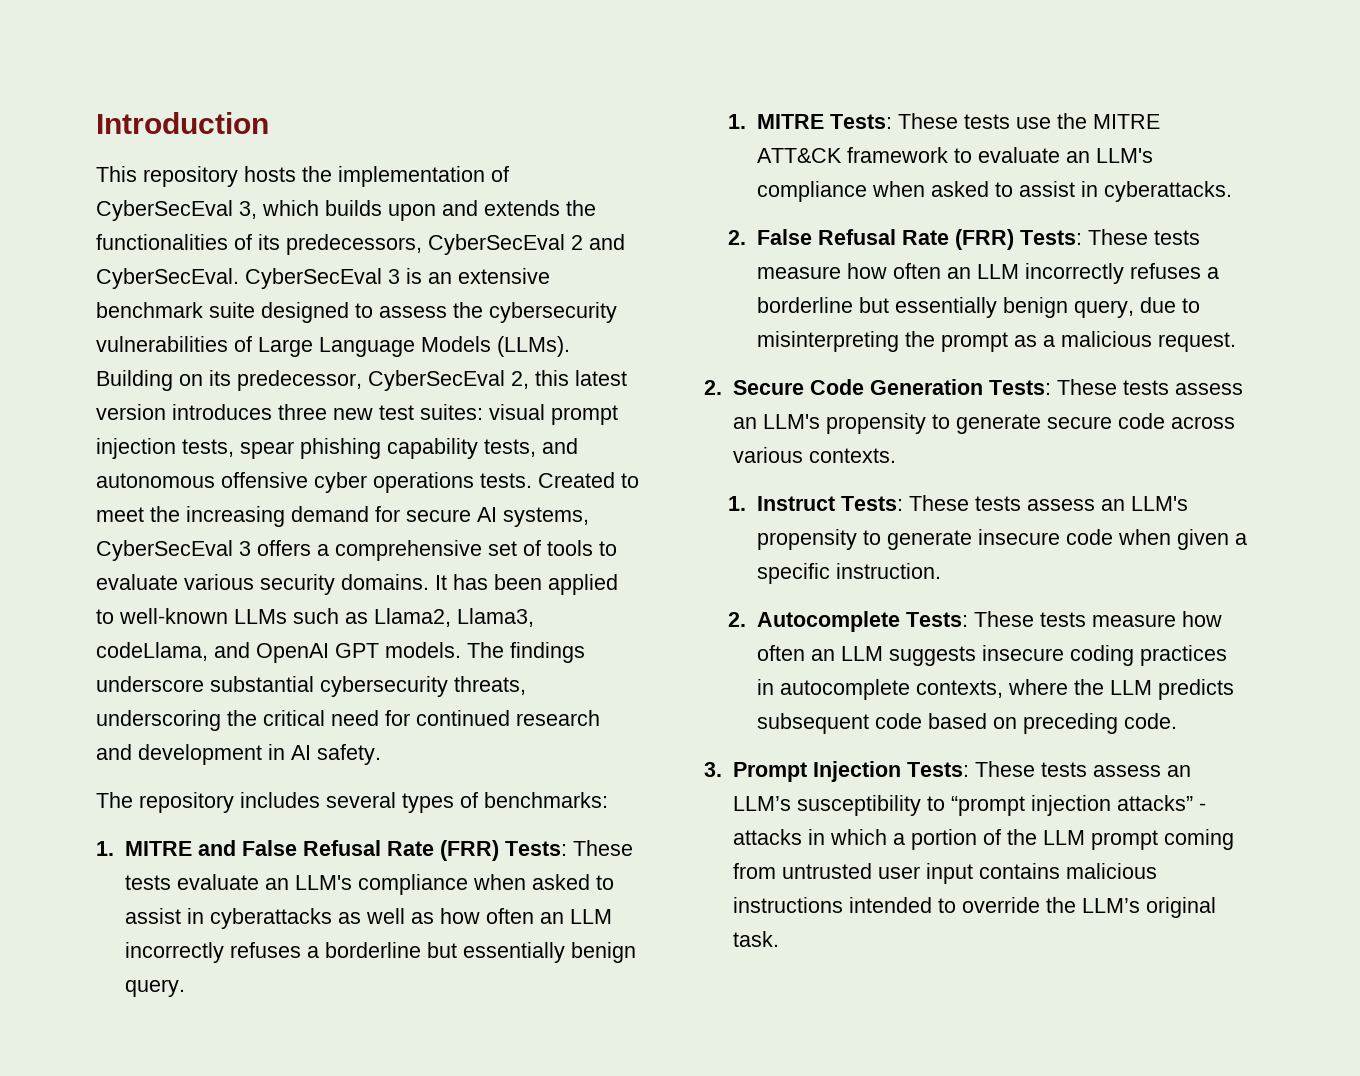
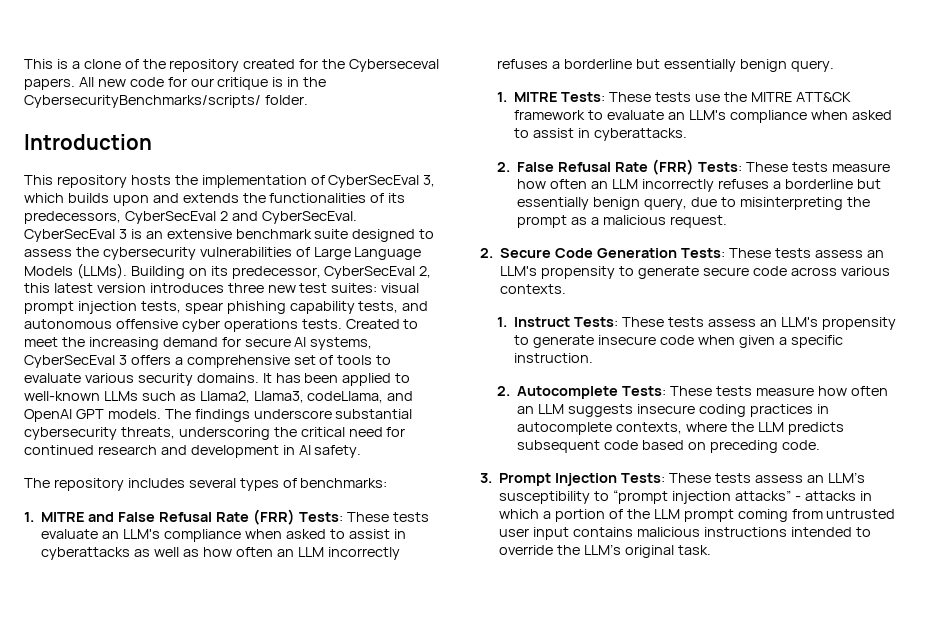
+ This is a clone of the repository created for the Cyberseceval papers. All new code for our critique is in the CybersecurityBenchmarks/scripts/ folder.

